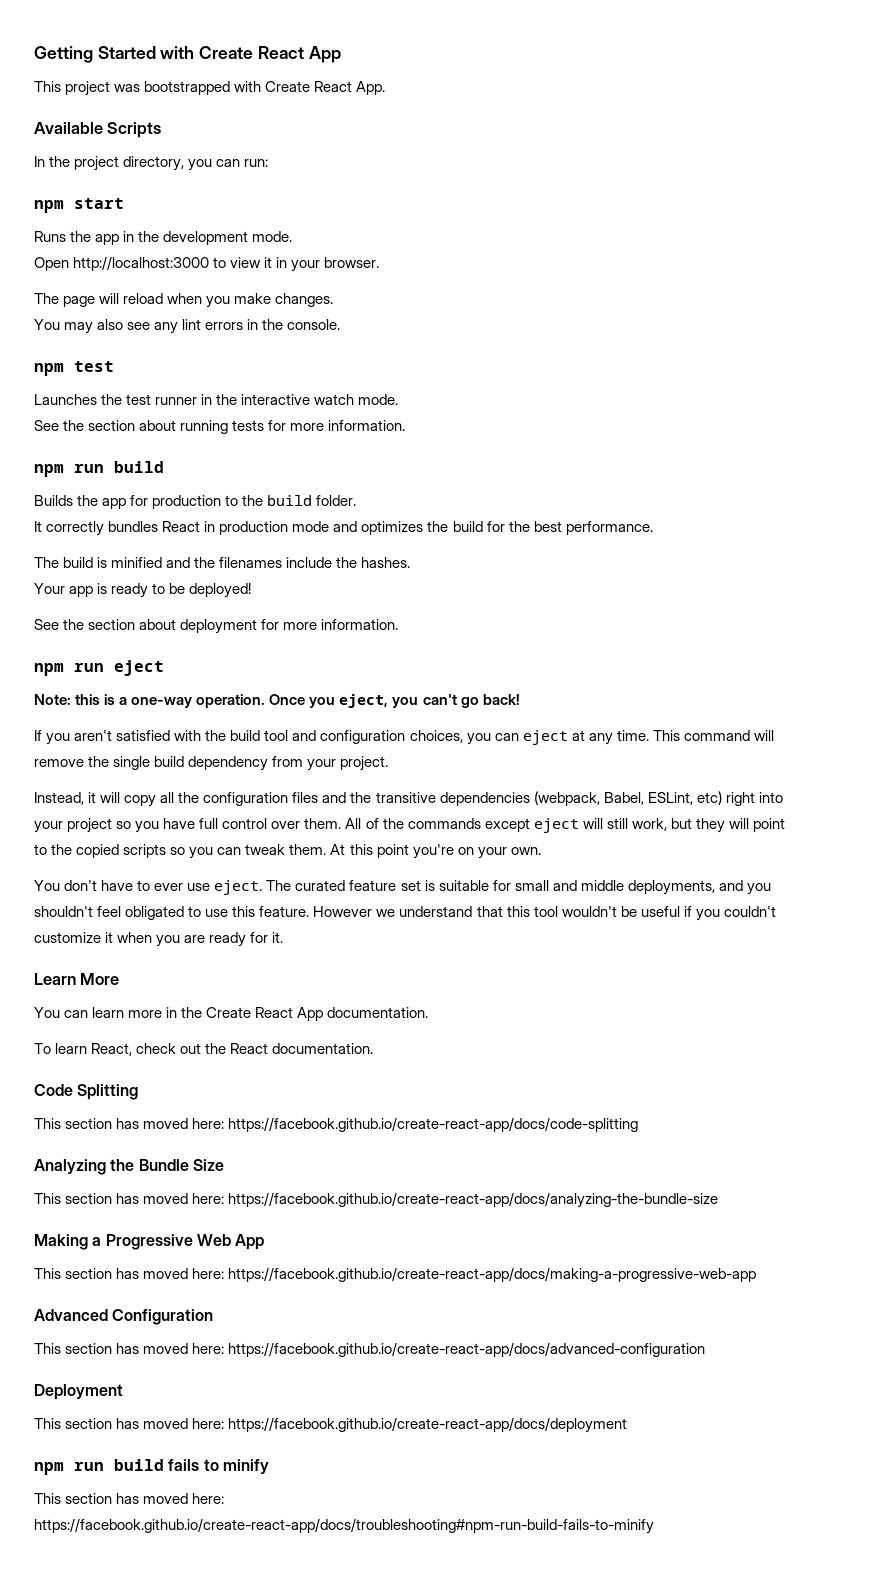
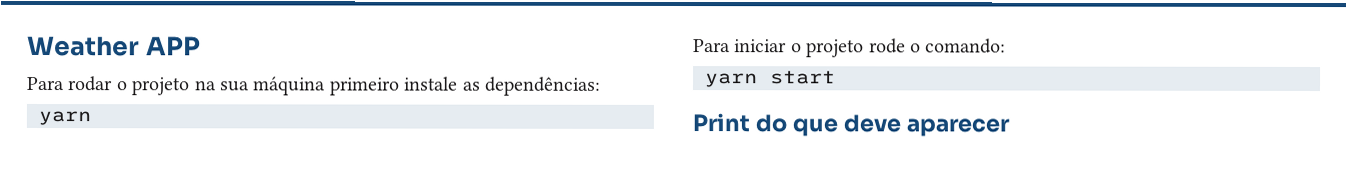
- Getting Started with Create React App
- This project was bootstrapped with Create React App.
- Available Scripts
- In the project directory, you can run:
- npm start
- Runs the app in the development mode.
- Open http://localhost:3000 to view it in your browser.
- The page will reload when you make changes.
- You may also see any lint errors in the console.
- npm test
- Launches the test runner in the interactive watch mode.
- See the section about running tests for more information.
- npm run build
- Builds the app for production to the build folder.
- It correctly bundles React in production mode and optimizes the build for the best performance.
- The build is minified and the filenames include the hashes.
- Your app is ready to be deployed!
- See the section about deployment for more information.
- npm run eject
- Note: this is a one-way operation. Once you eject, you can't go back!
- If you aren't satisfied with the build tool and configuration choices, you can eject at any time. This command will remove the single build dependency from your project.
- Instead, it will copy all the configuration files and the transitive dependencies (webpack, Babel, ESLint, etc) right into your project so you have full control over them. All of the commands except eject will still work, but they will point to the copied scripts so you can tweak them. At this point you're on your own.
- You don't have to ever use eject. The curated feature set is suitable for small and middle deployments, and you shouldn't feel obligated to use this feature. However we understand that this tool wouldn't be useful if you couldn't customize it when you are ready for it.
- Learn More
- You can learn more in the Create React App documentation.
- To learn React, check out the React documentation.
- Code Splitting
- This section has moved here: https://facebook.github.io/create-react-app/docs/code-splitting
- Analyzing the Bundle Size
- This section has moved here: https://facebook.github.io/create-react-app/docs/analyzing-the-bundle-size
- Making a Progressive Web App
- This section has moved here: https://facebook.github.io/create-react-app/docs/making-a-progressive-web-app
- Advanced Configuration
- This section has moved here: https://facebook.github.io/create-react-app/docs/advanced-configuration
- Deployment
- This section has moved here: https://facebook.github.io/create-react-app/docs/deployment
- npm run build fails to minify
- This section has moved here: https://facebook.github.io/create-react-app/docs/troubleshooting#npm-run-build-fails-to-minify
+ Weather APP
+ Para rodar o projeto na sua máquina primeiro instale as dependências:
+ yarn
+ Para iniciar o projeto rode o comando:
+ yarn start
+ Print do que deve aparecer

